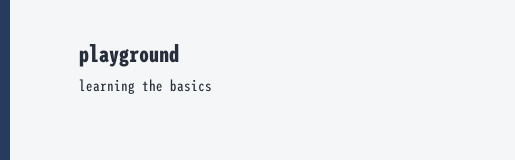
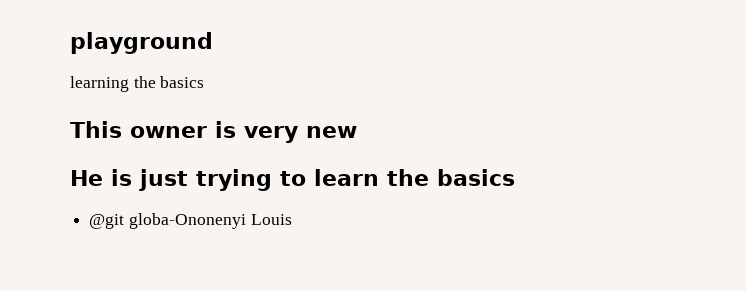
+ This owner is very new
+ He is just trying to learn the basics
+ @git globa-Ononenyi Louis

